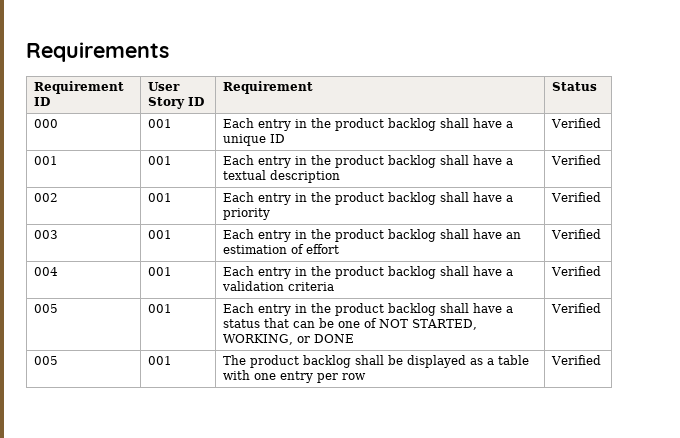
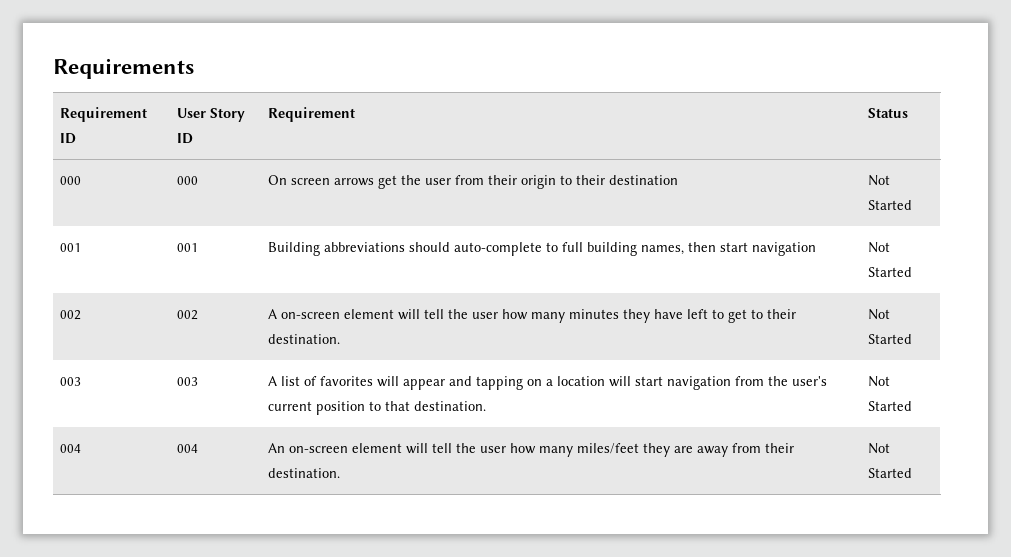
- 000 | 001 | Each entry in the product backlog shall have a unique ID | Verified
- 001 | 001 | Each entry in the product backlog shall have a textual description | Verified
- 002 | 001 | Each entry in the product backlog shall have a priority | Verified
- 003 | 001 | Each entry in the product backlog shall have an estimation of effort | Verified
- 004 | 001 | Each entry in the product backlog shall have a validation criteria | Verified
- 005 | 001 | Each entry in the product backlog shall have a status that can be one of NOT STARTED, WORKING, or DONE | Verified
- 005 | 001 | The product backlog shall be displayed as a table with one entry per row | Verified
+ 000 | 000 | On screen arrows get the user from their origin to their destination | Not Started
+ 001 | 001 | Building abbreviations should auto-complete to full building names, then start navigation | Not Started
+ 002 | 002 | A on-screen element will tell the user how many minutes they have left to get to their destination. | Not Started
+ 003 | 003 | A list of favorites will appear and tapping on a location will start navigation from the user's current position to that destination. | Not Started
+ 004 | 004 | An on-screen element will tell the user how many miles/feet they are away from their destination. | Not Started

